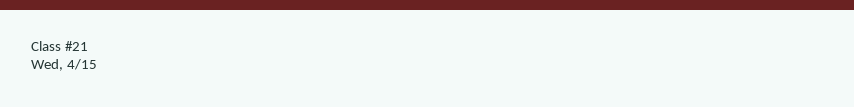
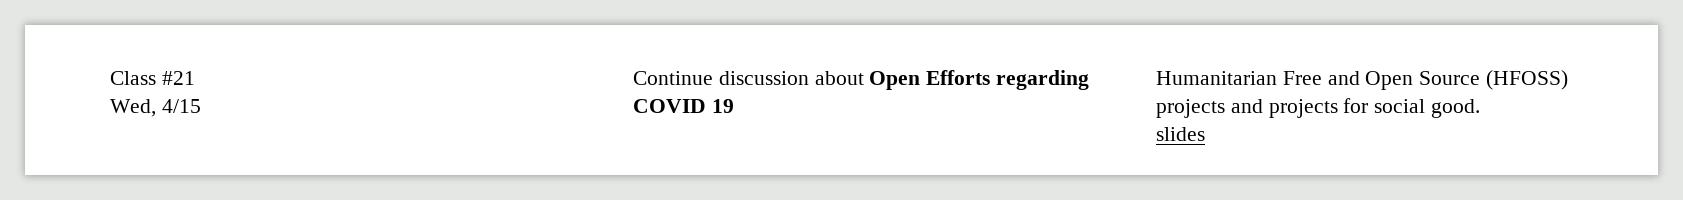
+ Continue discussion about Open Efforts regarding COVID 19
+ Humanitarian Free and Open Source (HFOSS) projects and projects for social good.
+ slides

